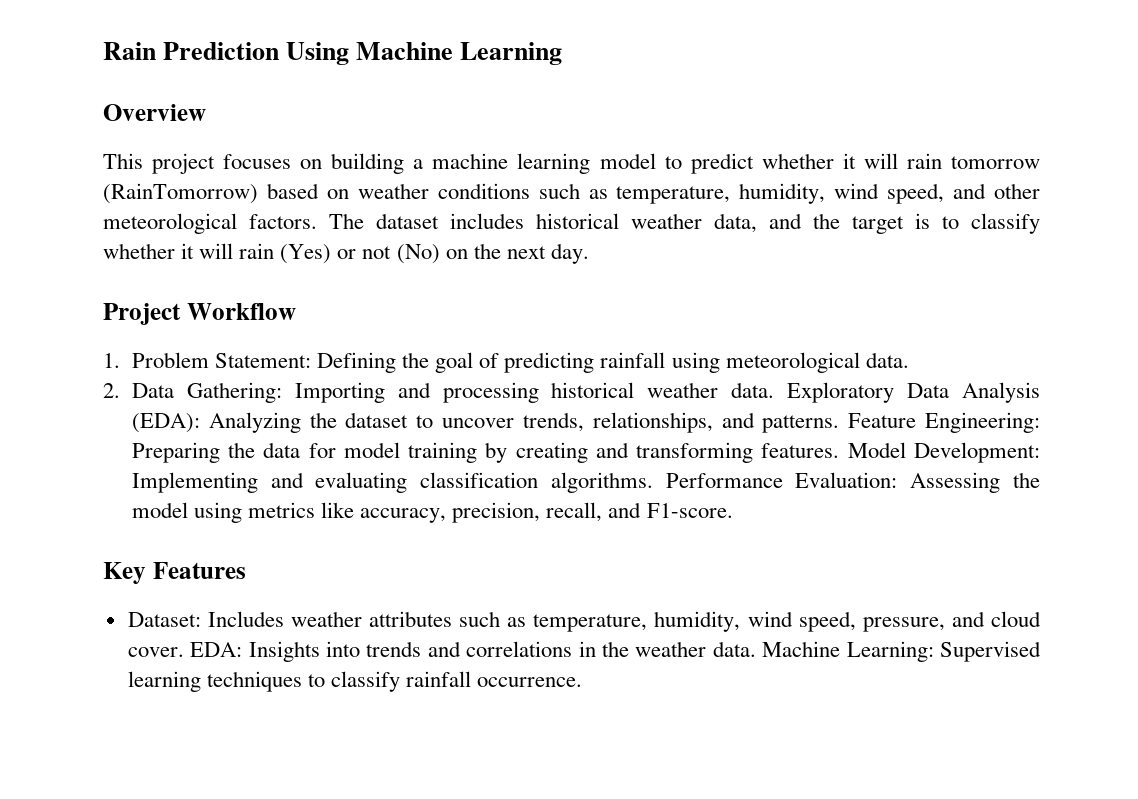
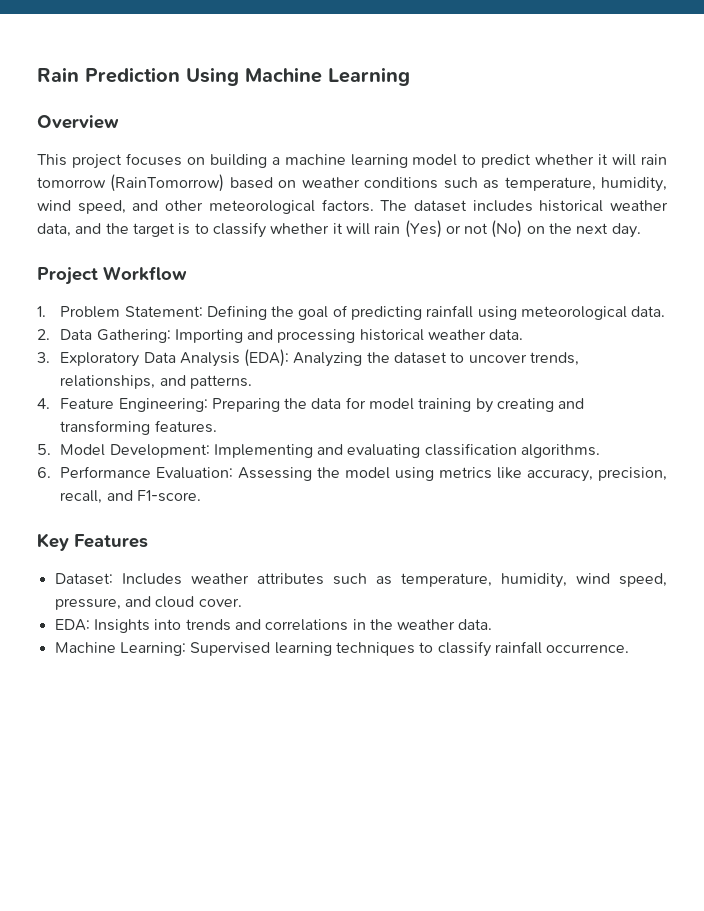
- 2. Data Gathering: Importing and processing historical weather data. Exploratory Data Analysis (EDA): Analyzing the dataset to uncover trends, relationships, and patterns. Feature Engineering: Preparing the data for model training by creating and transforming features. Model Development: Implementing and evaluating classification algorithms. Performance Evaluation: Assessing the model using metrics like accuracy, precision, recall, and F1-score.
+ 2. Data Gathering: Importing and processing historical weather data.
+ 3. Exploratory Data Analysis (EDA): Analyzing the dataset to uncover trends, relationships, and patterns.
+ 4. Feature Engineering: Preparing the data for model training by creating and transforming features.
+ 5. Model Development: Implementing and evaluating classification algorithms.
+ 6. Performance Evaluation: Assessing the model using metrics like accuracy, precision, recall, and F1-score.
- Dataset: Includes weather attributes such as temperature, humidity, wind speed, pressure, and cloud cover. EDA: Insights into trends and correlations in the weather data. Machine Learning: Supervised learning techniques to classify rainfall occurrence.
+ Dataset: Includes weather attributes such as temperature, humidity, wind speed, pressure, and cloud cover.
+ EDA: Insights into trends and correlations in the weather data.
+ Machine Learning: Supervised learning techniques to classify rainfall occurrence.

